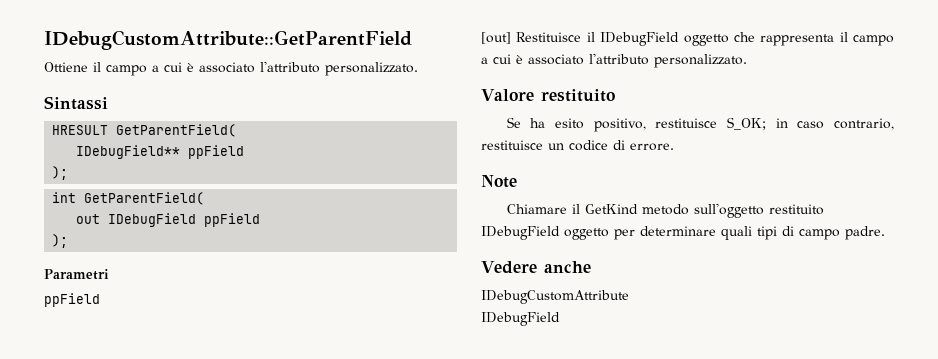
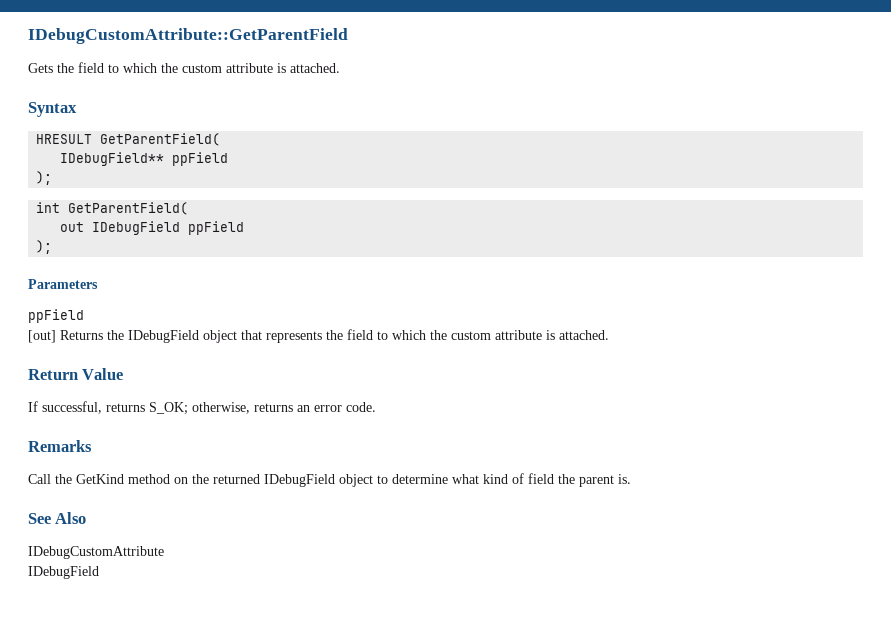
- Ottiene il campo a cui è associato l'attributo personalizzato.
- Sintassi
+ Gets the field to which the custom attribute is attached.
+ Syntax
- Parametri
+ Parameters
- [out] Restituisce il IDebugField oggetto che rappresenta il campo a cui è associato l'attributo personalizzato.
- Valore restituito
- Se ha esito positivo, restituisce S_OK; in caso contrario, restituisce un codice di errore.
- Note
- Chiamare il GetKind metodo sull'oggetto restituito IDebugField oggetto per determinare quali tipi di campo padre.
- Vedere anche
+ [out] Returns the IDebugField object that represents the field to which the custom attribute is attached.
+ Return Value
+ If successful, returns S_OK; otherwise, returns an error code.
+ Remarks
+ Call the GetKind method on the returned IDebugField object to determine what kind of field the parent is.
+ See Also

